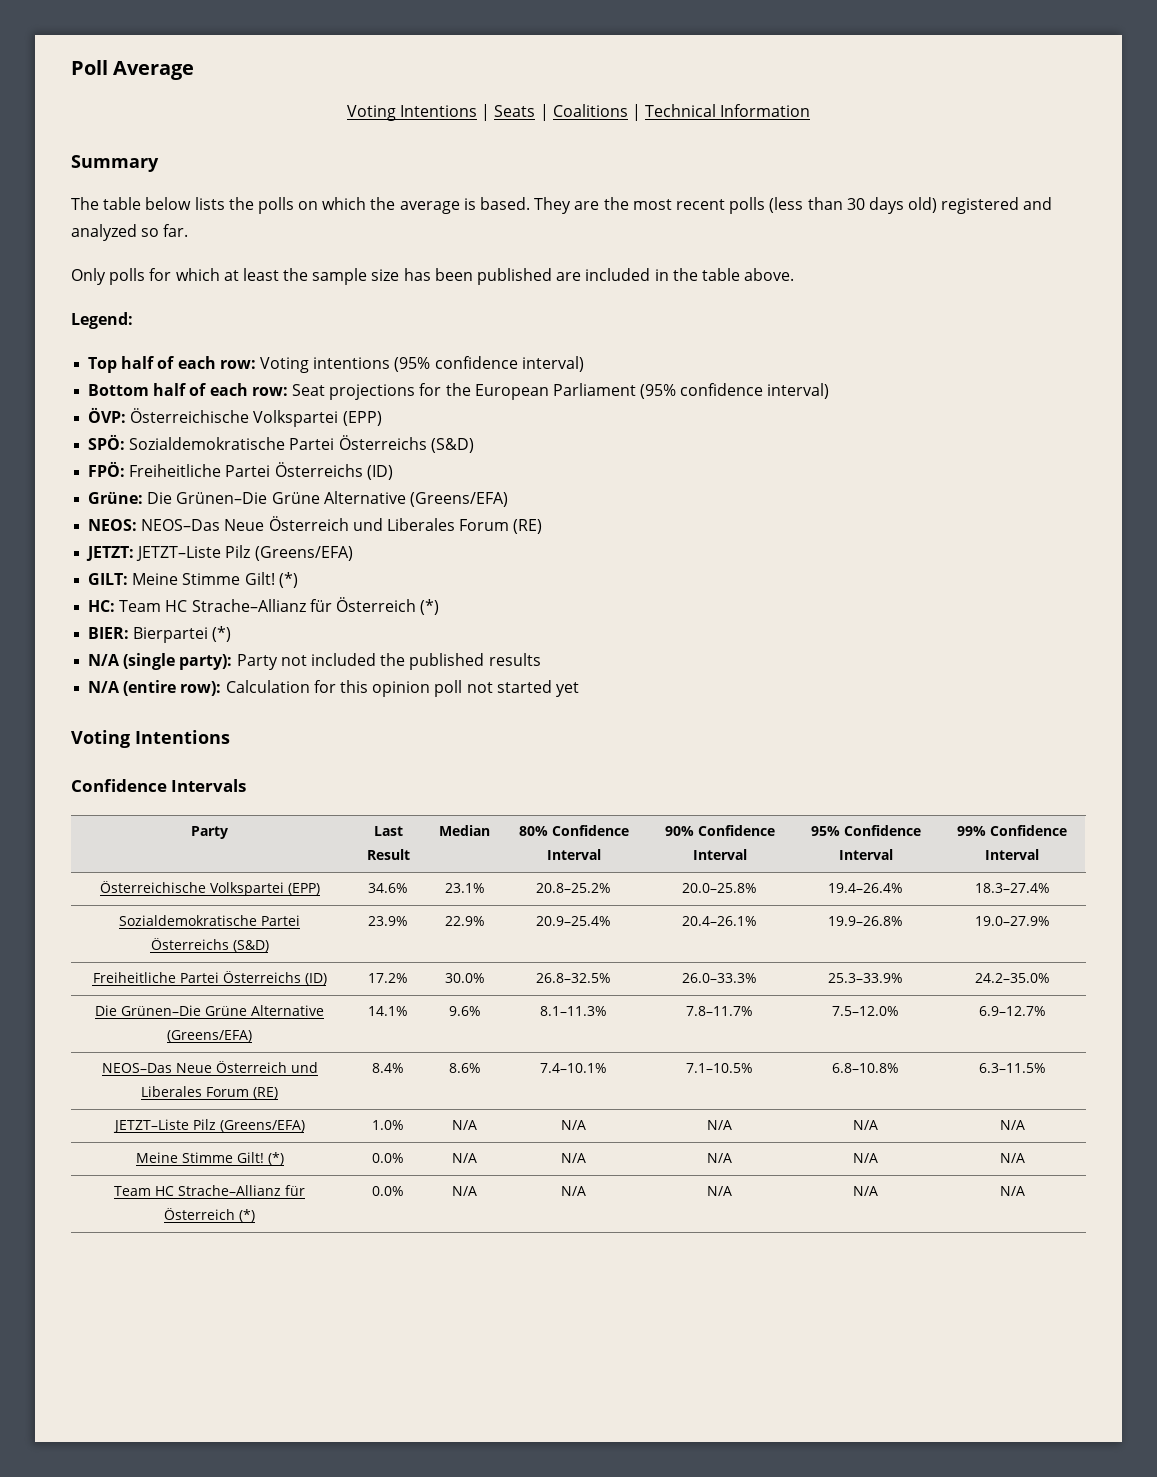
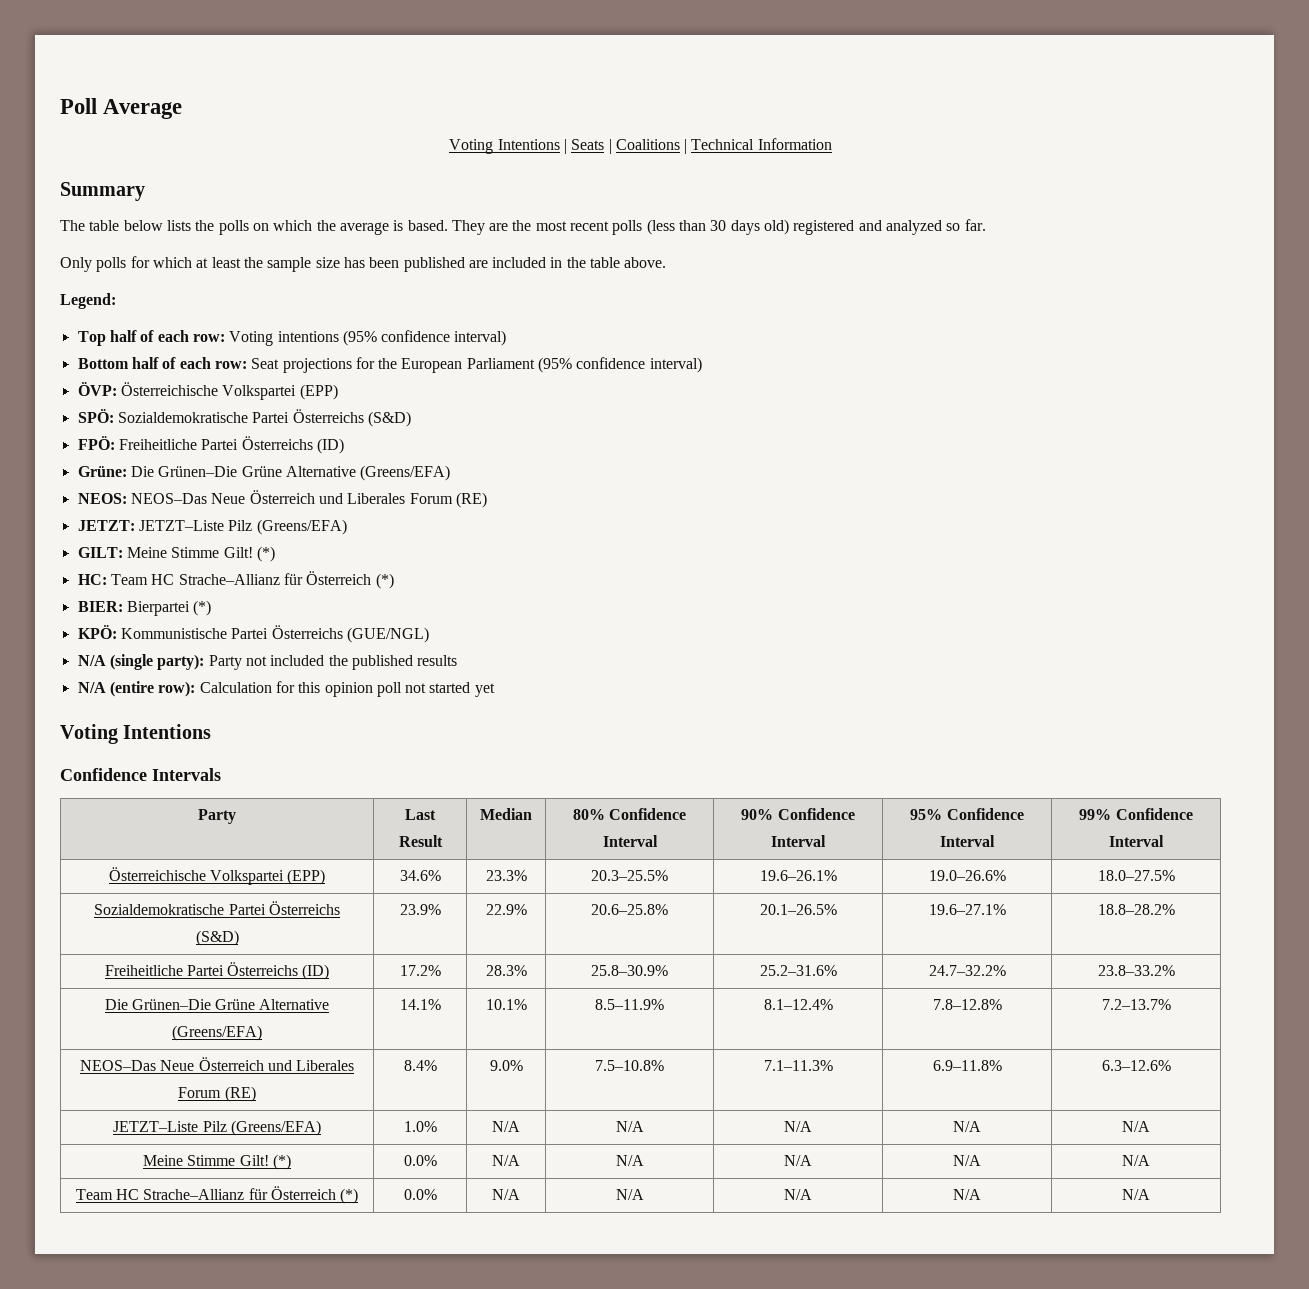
+ KPÖ: Kommunistische Partei Österreichs (GUE/NGL)
- Österreichische Volkspartei (EPP) | 34.6% | 23.1% | 20.8–25.2% | 20.0–25.8% | 19.4–26.4% | 18.3–27.4%
+ Österreichische Volkspartei (EPP) | 34.6% | 23.3% | 20.3–25.5% | 19.6–26.1% | 19.0–26.6% | 18.0–27.5%
- Sozialdemokratische Partei Österreichs (S&D) | 23.9% | 22.9% | 20.9–25.4% | 20.4–26.1% | 19.9–26.8% | 19.0–27.9%
+ Sozialdemokratische Partei Österreichs (S&D) | 23.9% | 22.9% | 20.6–25.8% | 20.1–26.5% | 19.6–27.1% | 18.8–28.2%
- Freiheitliche Partei Österreichs (ID) | 17.2% | 30.0% | 26.8–32.5% | 26.0–33.3% | 25.3–33.9% | 24.2–35.0%
+ Freiheitliche Partei Österreichs (ID) | 17.2% | 28.3% | 25.8–30.9% | 25.2–31.6% | 24.7–32.2% | 23.8–33.2%
- Die Grünen–Die Grüne Alternative (Greens/EFA) | 14.1% | 9.6% | 8.1–11.3% | 7.8–11.7% | 7.5–12.0% | 6.9–12.7%
+ Die Grünen–Die Grüne Alternative (Greens/EFA) | 14.1% | 10.1% | 8.5–11.9% | 8.1–12.4% | 7.8–12.8% | 7.2–13.7%
- NEOS–Das Neue Österreich und Liberales Forum (RE) | 8.4% | 8.6% | 7.4–10.1% | 7.1–10.5% | 6.8–10.8% | 6.3–11.5%
+ NEOS–Das Neue Österreich und Liberales Forum (RE) | 8.4% | 9.0% | 7.5–10.8% | 7.1–11.3% | 6.9–11.8% | 6.3–12.6%

